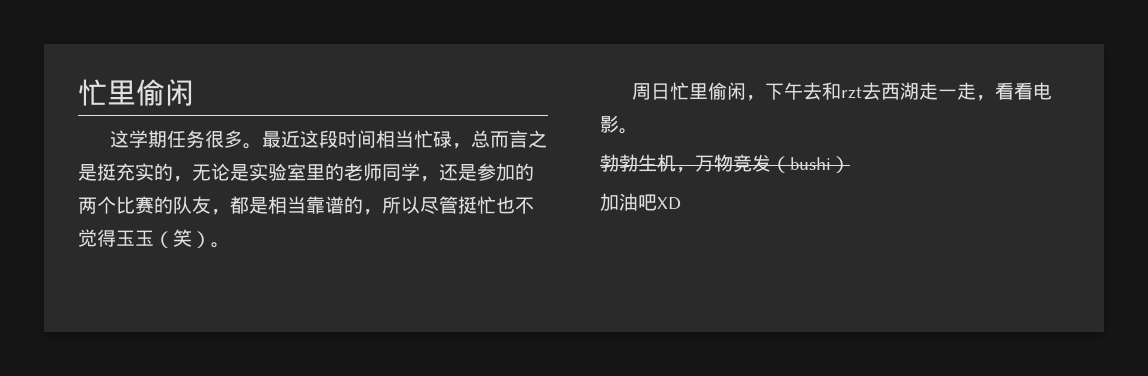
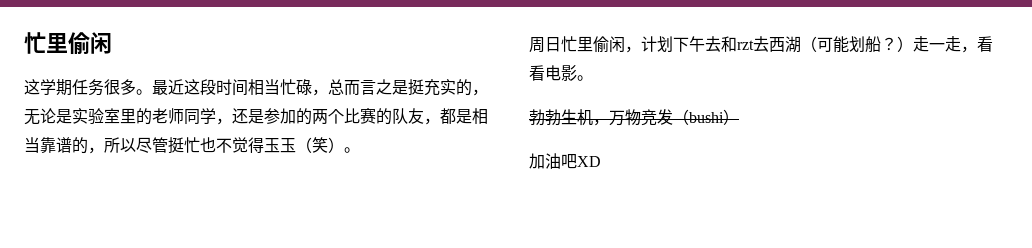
- 周日忙里偷闲，下午去和rzt去西湖走一走，看看电影。
+ 周日忙里偷闲，计划下午去和rzt去西湖（可能划船？）走一走，看看电影。

